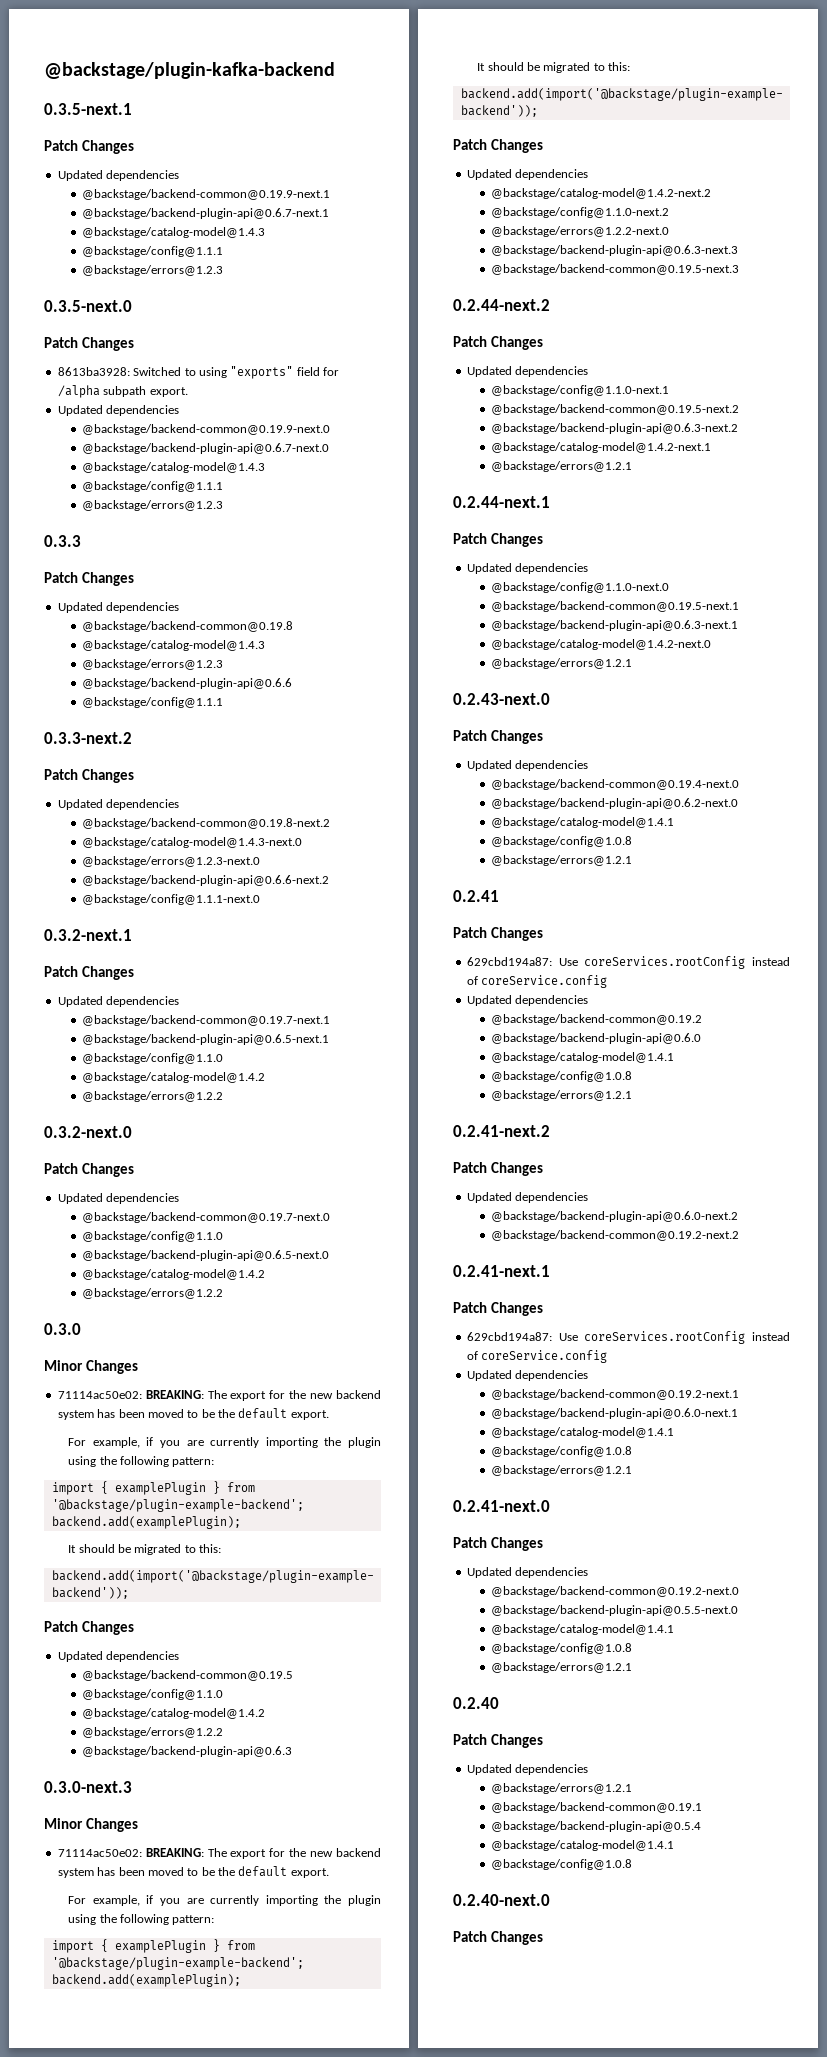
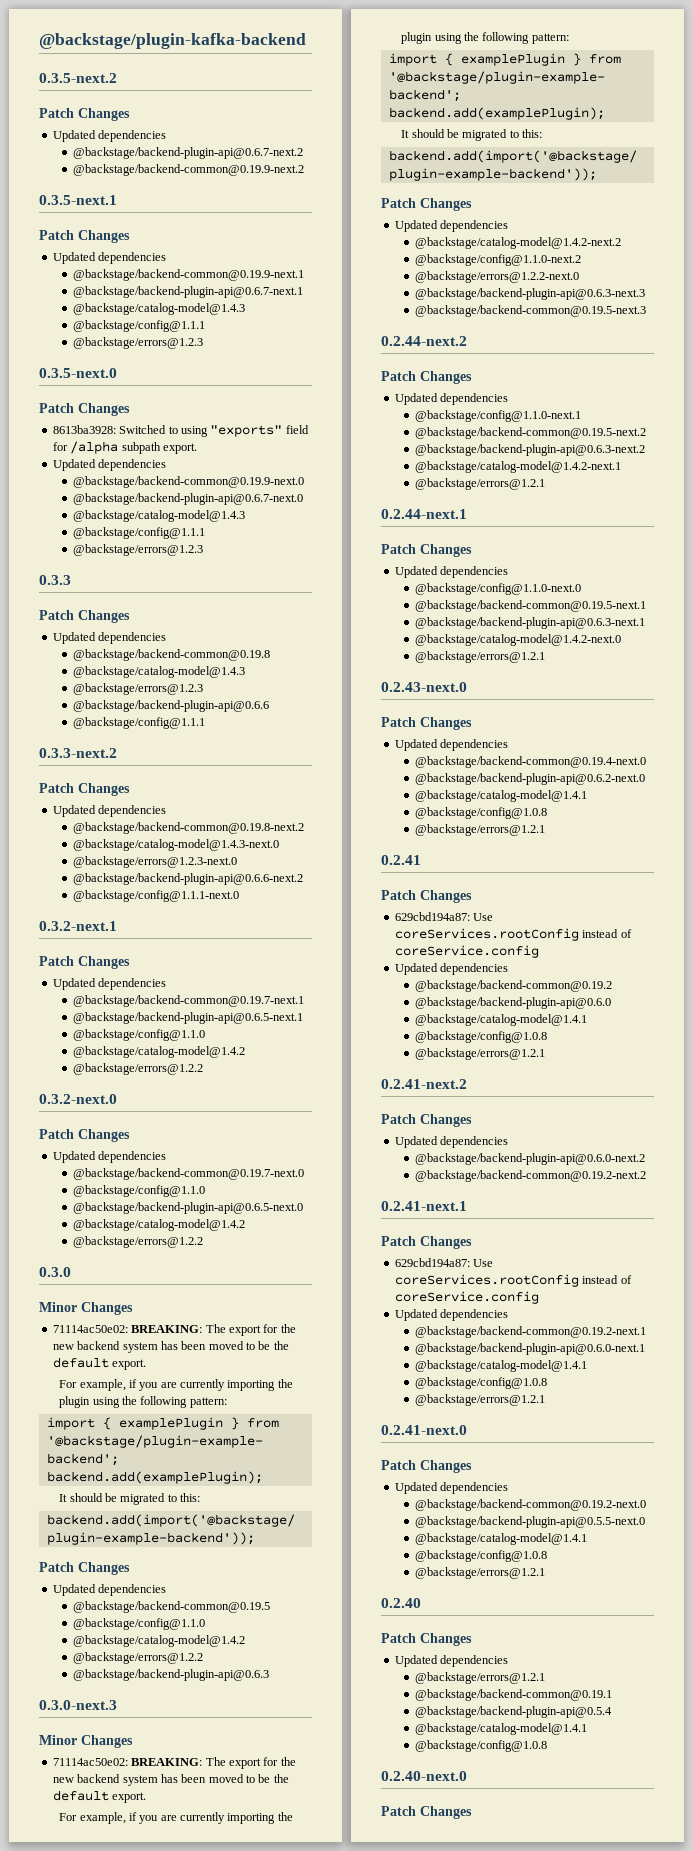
+ 0.3.5-next.2
+ Patch Changes
+ Updated dependencies
+ @backstage/backend-plugin-api@0.6.7-next.2
+ @backstage/backend-common@0.19.9-next.2

